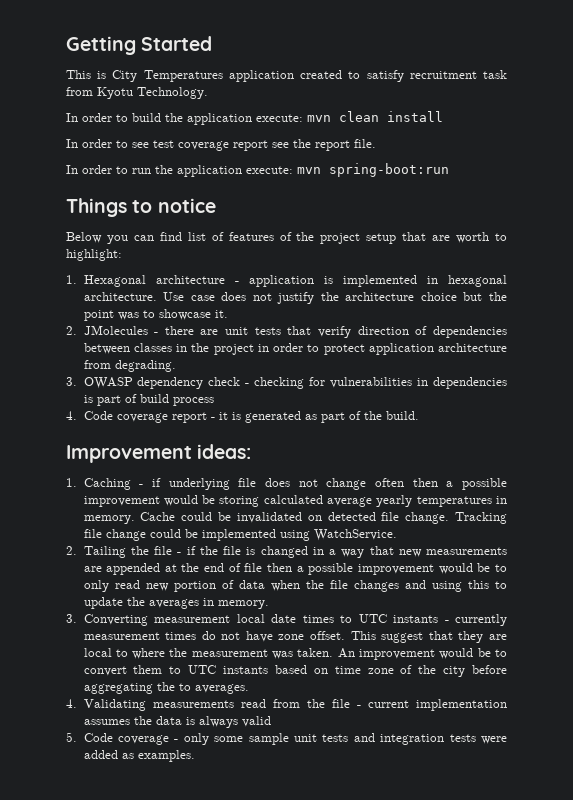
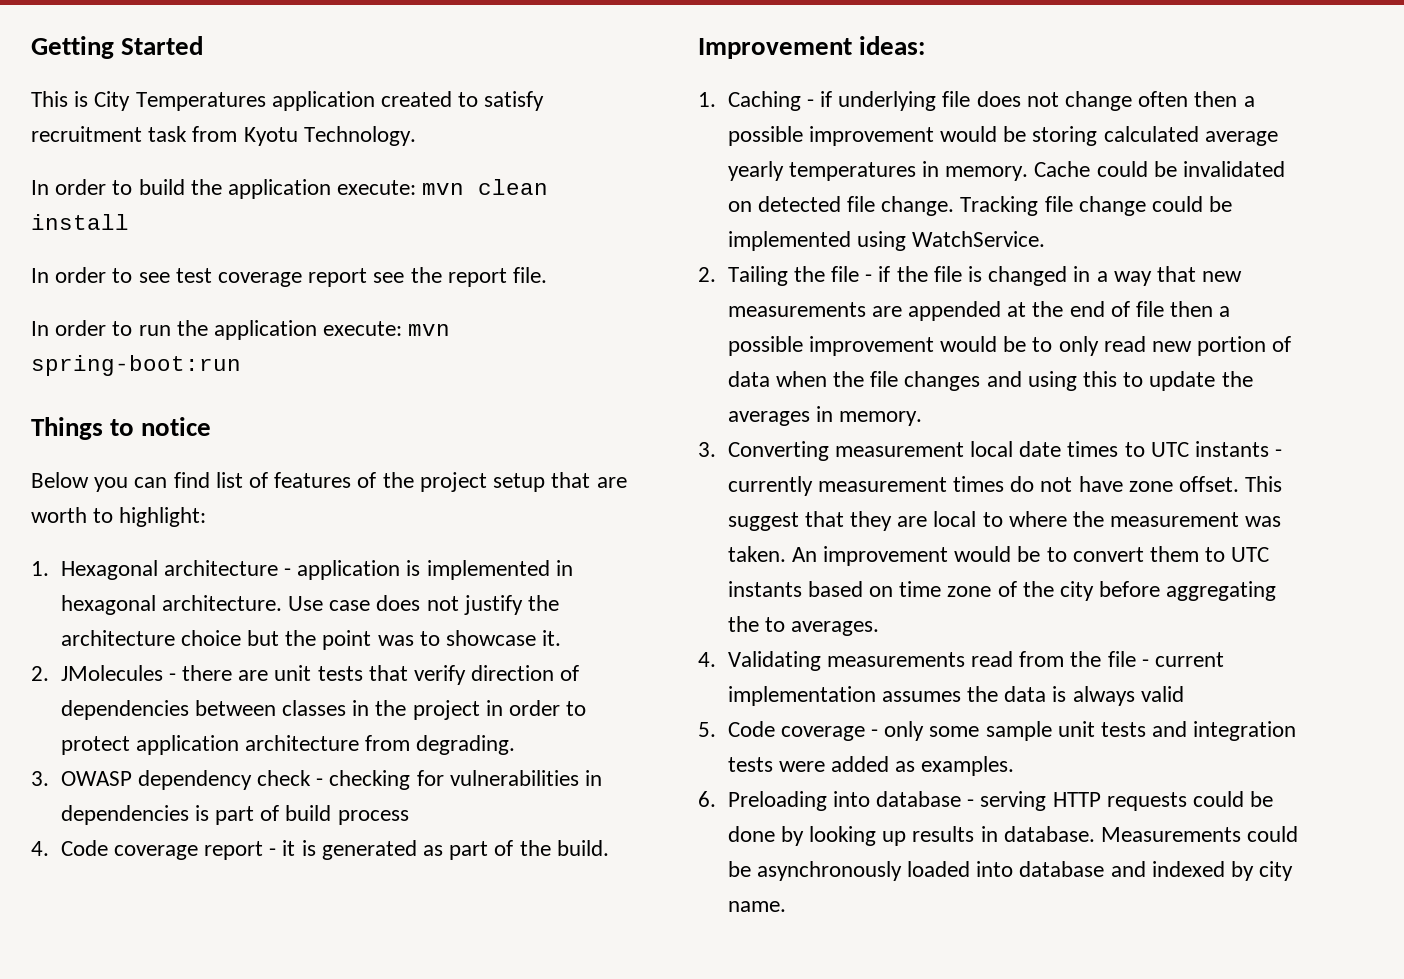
+ 6. Preloading into database - serving HTTP requests could be done by looking up results in database. Measurements could be asynchronously loaded into database and indexed by city name.

